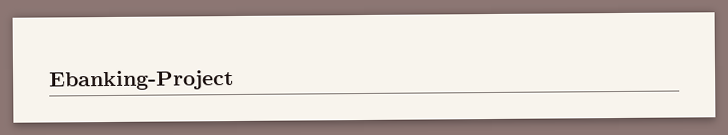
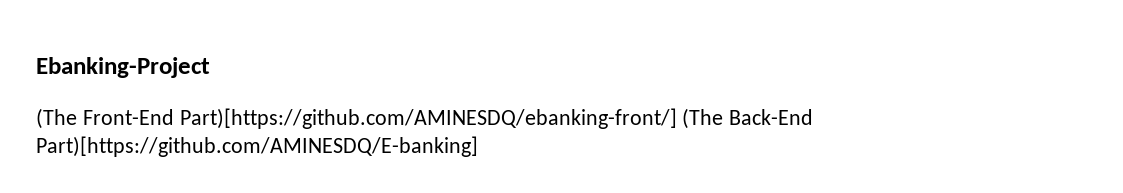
+ (The Front-End Part)[https://github.com/AMINESDQ/ebanking-front/] (The Back-End Part)[https://github.com/AMINESDQ/E-banking]

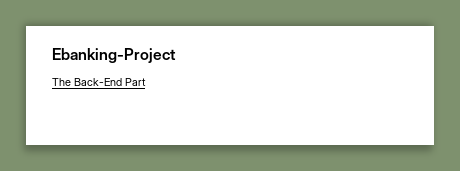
- (The Front-End Part)[https://github.com/AMINESDQ/ebanking-front/] (The Back-End Part)[https://github.com/AMINESDQ/E-banking]
+ The Back-End Part

